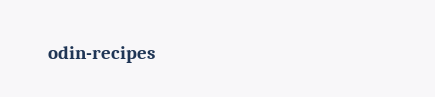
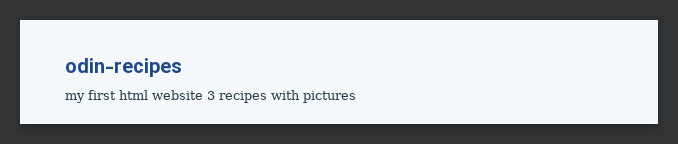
+ my first html website 3 recipes with pictures

